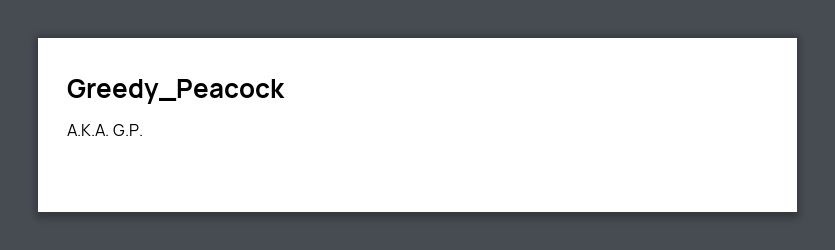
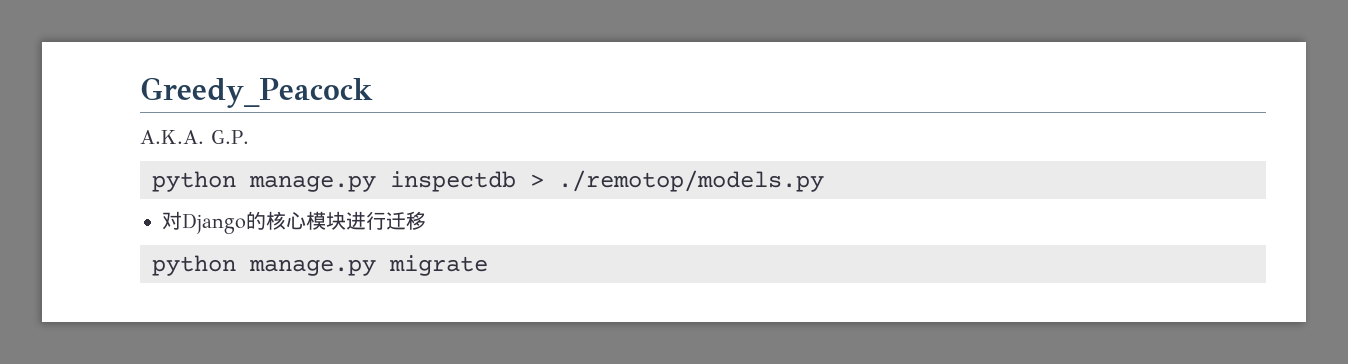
+ python manage.py inspectdb > ./remotop/models.py
+ 对Django的核心模块进行迁移
+ python manage.py migrate

